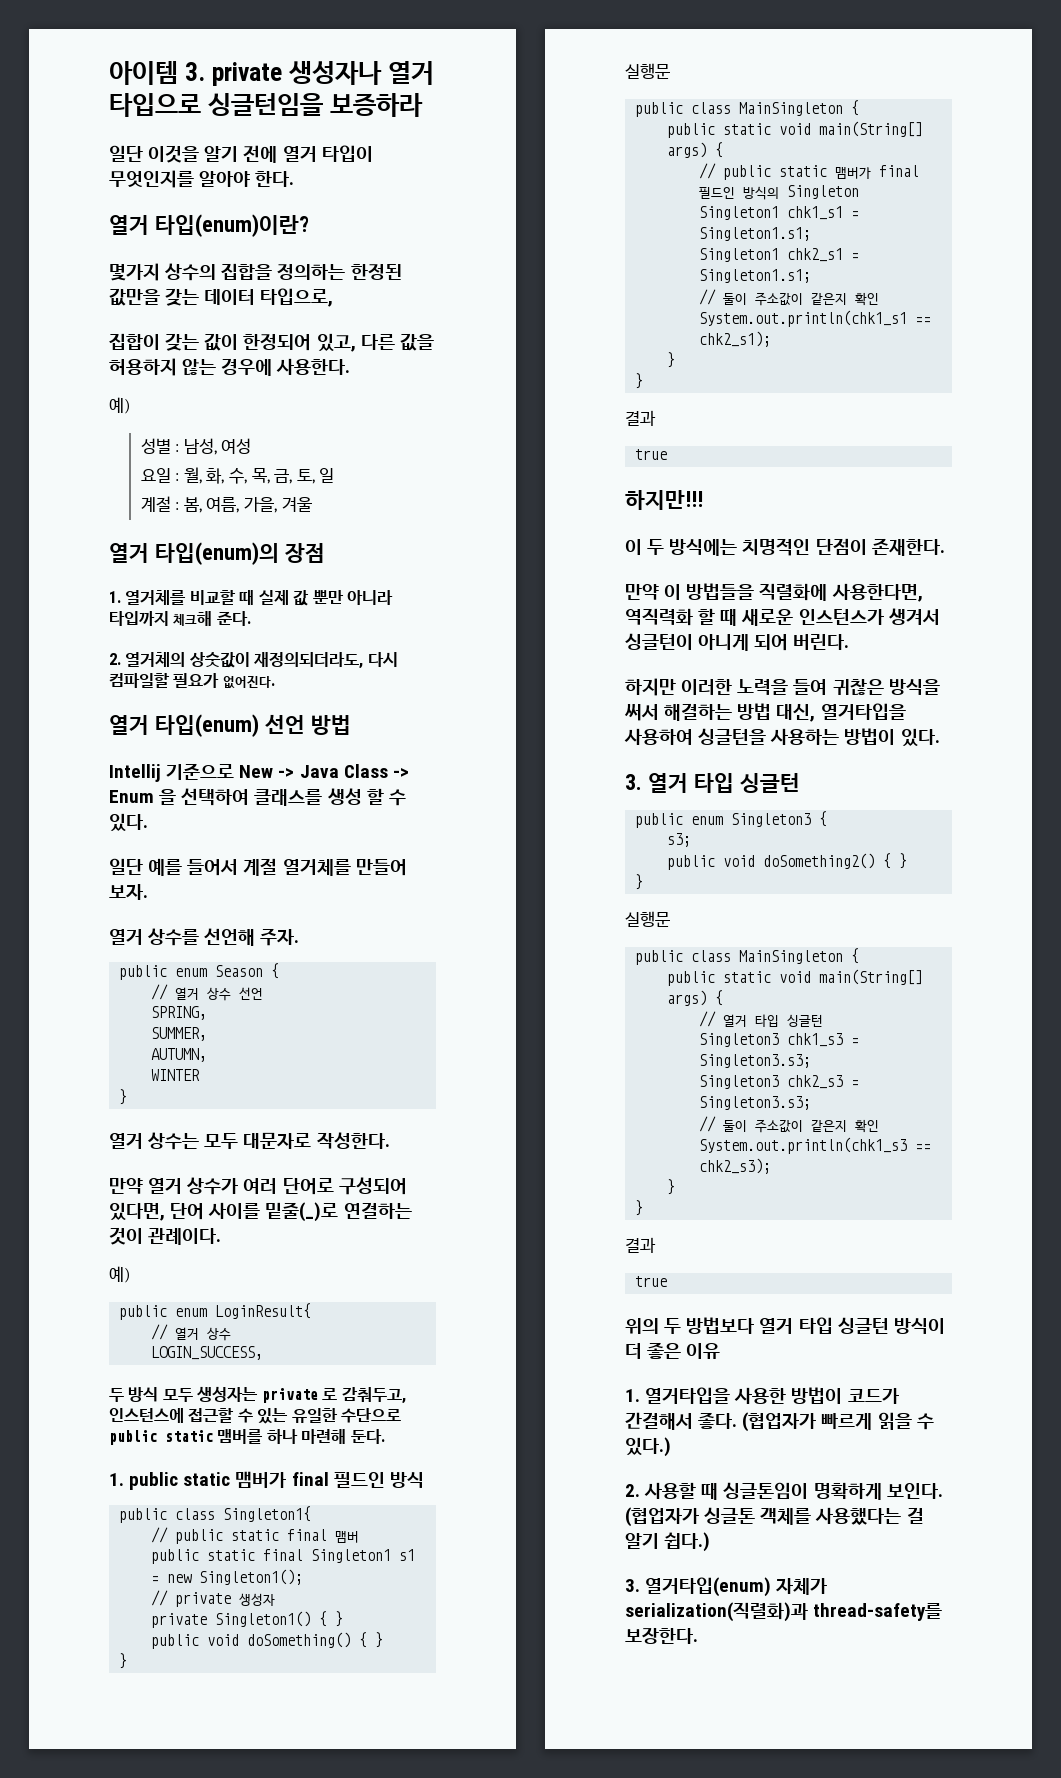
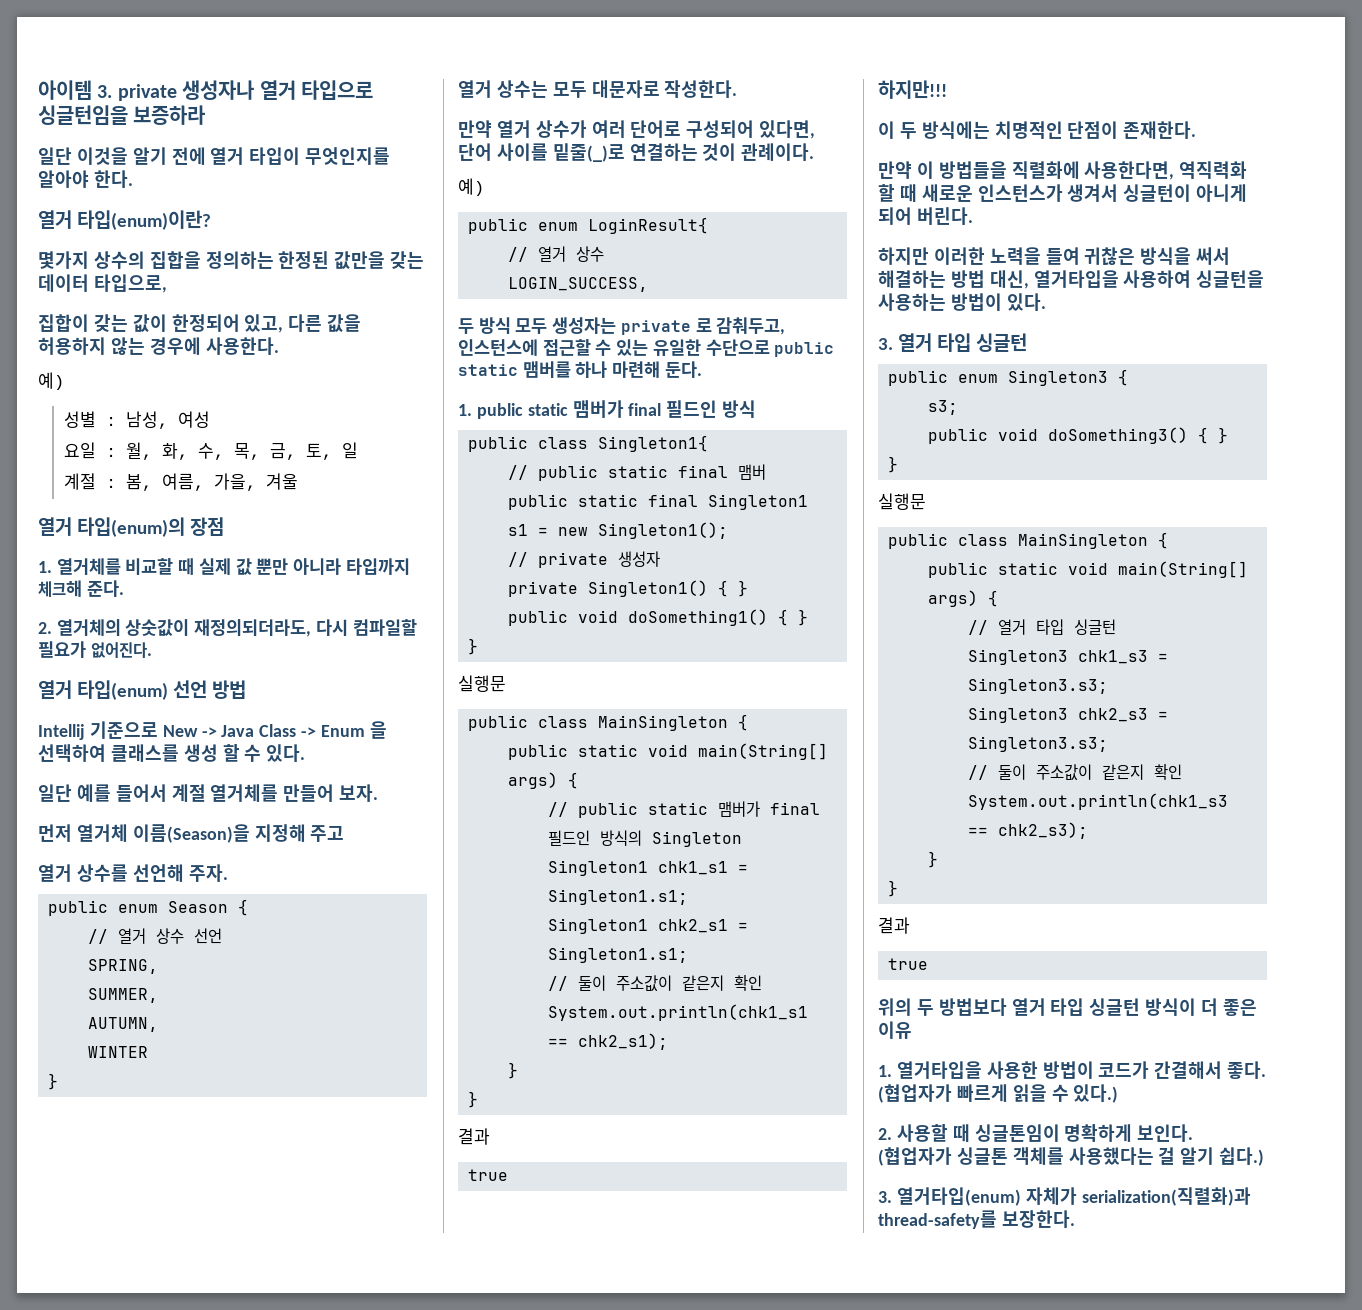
+ 먼저 열거체 이름(Season)을 지정해 주고
- public void doSomething() { }
+ public void doSomething1() { }
- public void doSomething2() { }
+ public void doSomething3() { }

